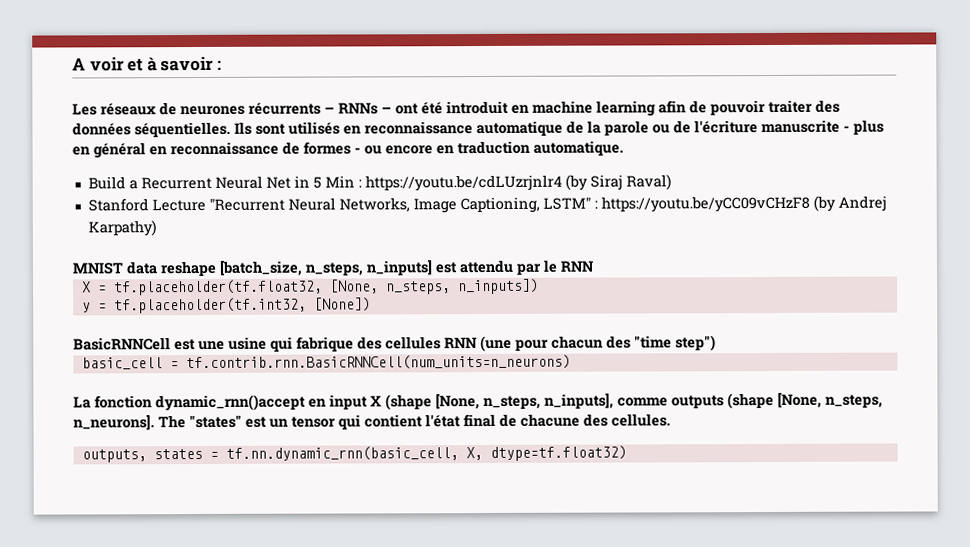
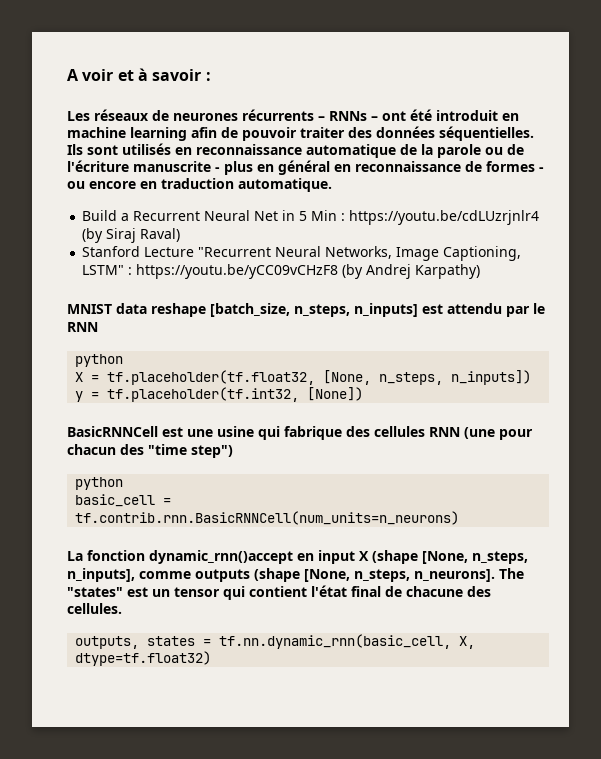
  MNIST data reshape [batch_size, n_steps, n_inputs] est attendu par le RNN
+ python
  BasicRNNCell est une usine qui fabrique des cellules RNN (une pour chacun des "time step")
+ python

